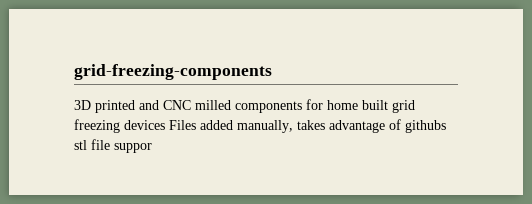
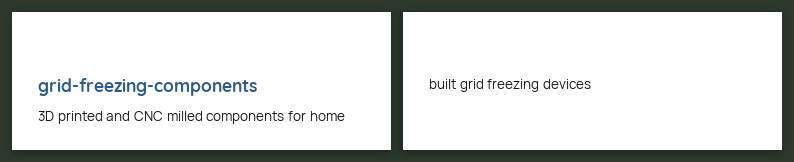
- 3D printed and CNC milled components for home built grid freezing devices Files added manually, takes advantage of githubs stl file suppor
+ 3D printed and CNC milled components for home built grid freezing devices

